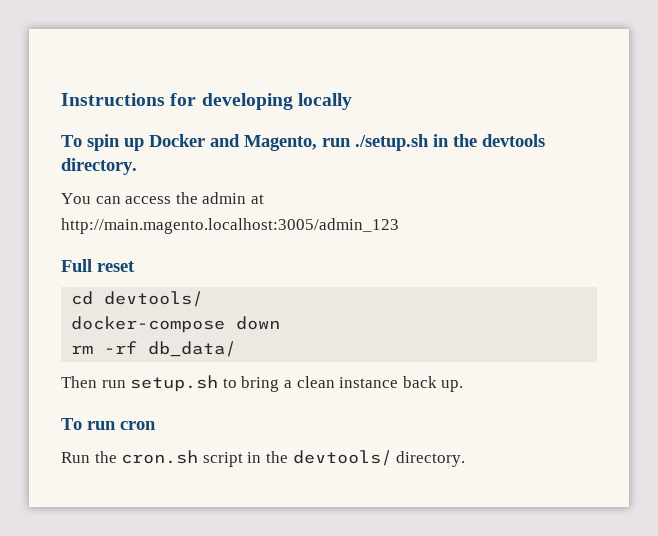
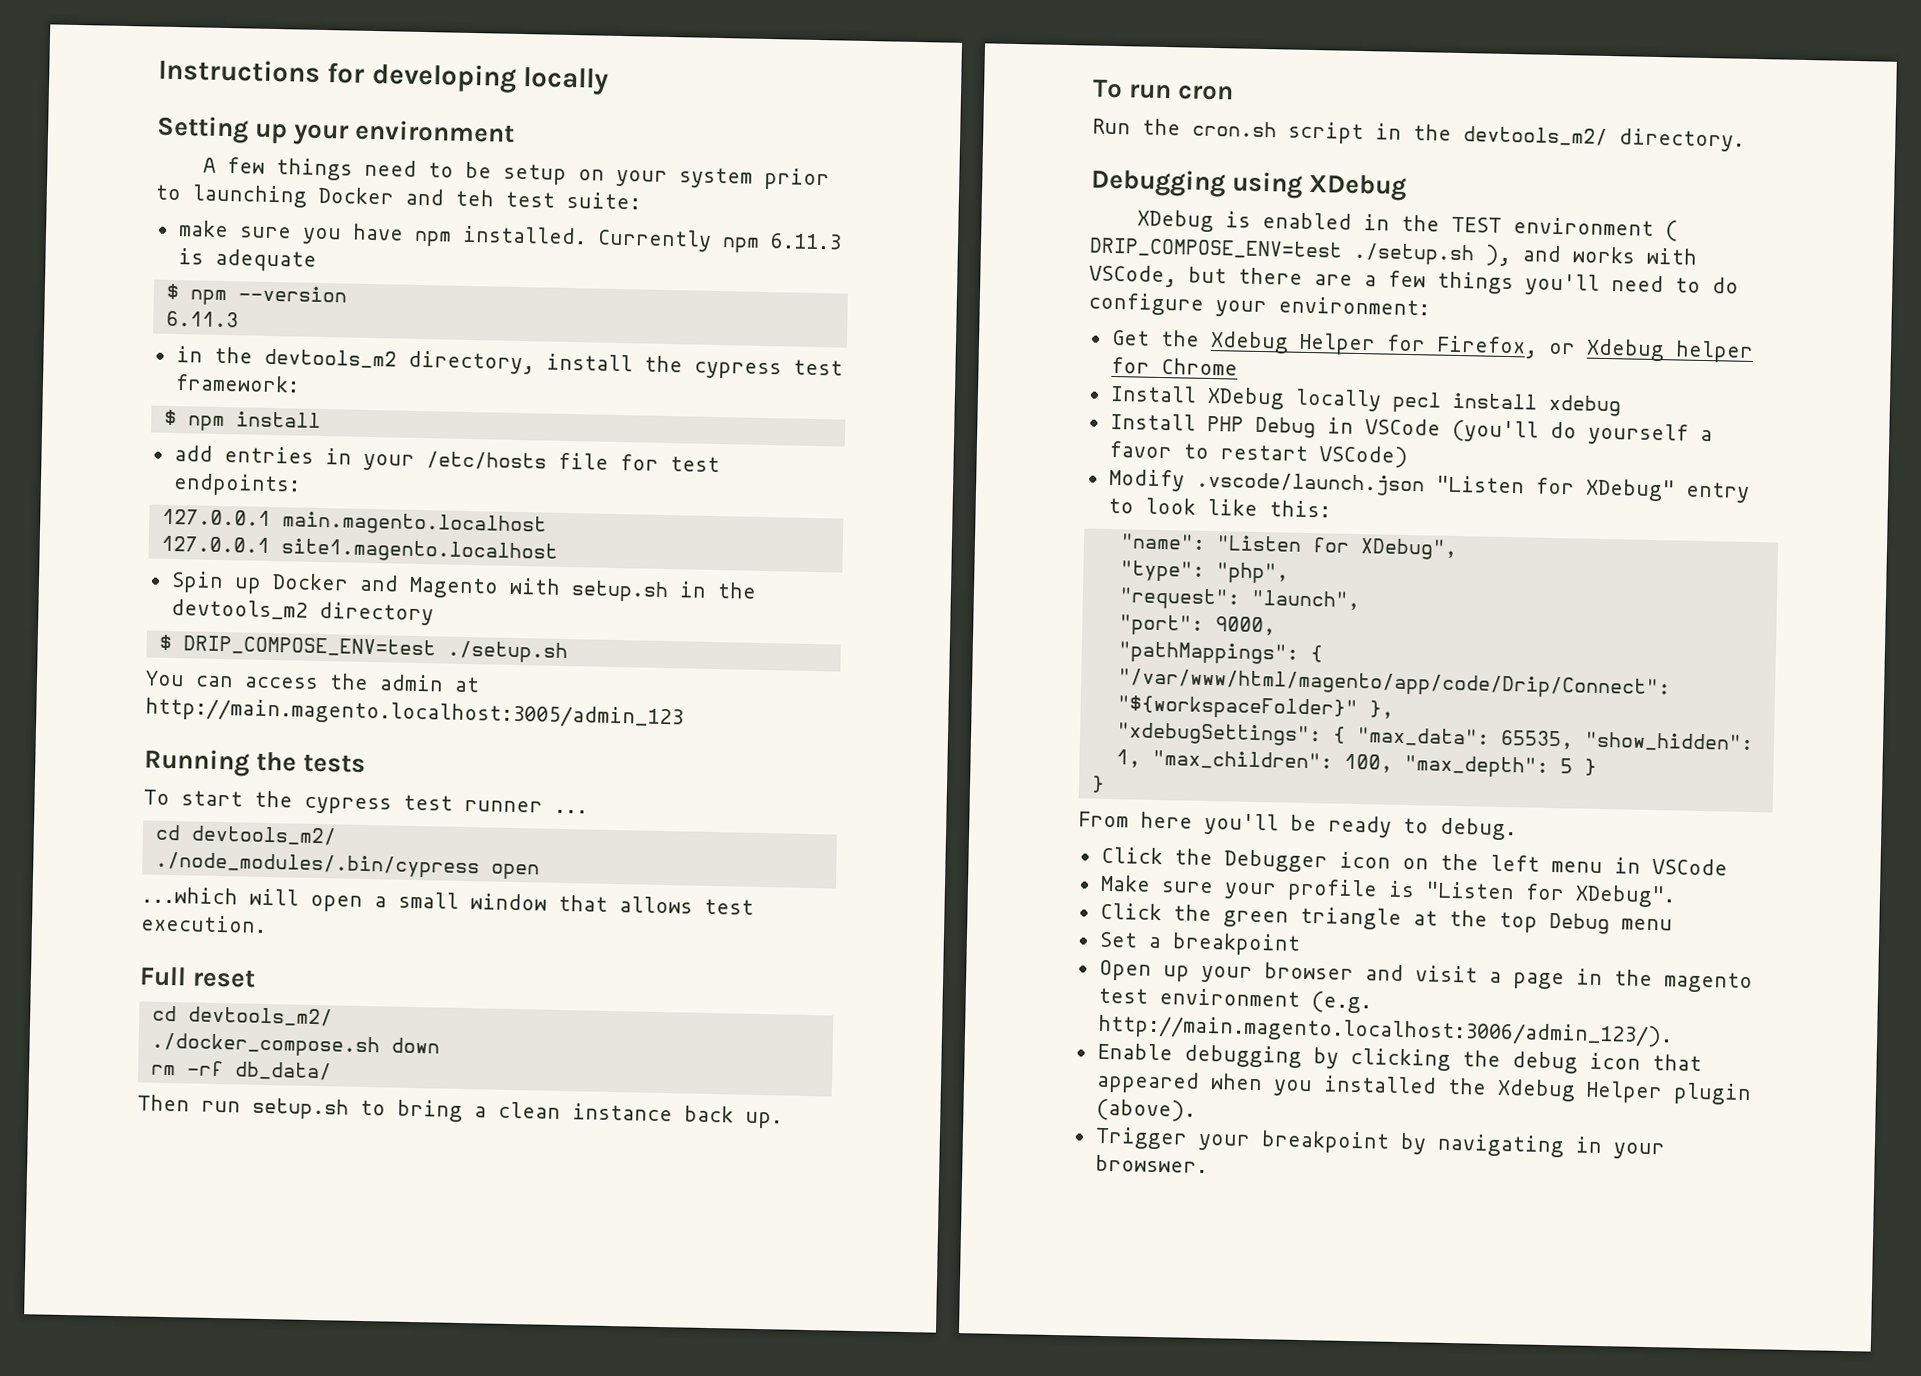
- To spin up Docker and Magento, run ./setup.sh in the devtools directory.
+ Setting up your environment
+ A few things need to be setup on your system prior to launching Docker and teh test suite:
+ make sure you have npm installed. Currently npm 6.11.3 is adequate
+ $ npm --version
+ 6.11.3
+ in the devtools_m2 directory, install the cypress test framework:
+ $ npm install
+ add entries in your /etc/hosts file for test endpoints:
+ 127.0.0.1 main.magento.localhost
+ 127.0.0.1 site1.magento.localhost
+ Spin up Docker and Magento with setup.sh in the devtools_m2 directory
+ $ DRIP_COMPOSE_ENV=test ./setup.sh
+ Running the tests
+ To start the cypress test runner ...
+ cd devtools_m2/
+ ./node_modules/.bin/cypress open
+ ...which will open a small window that allows test execution.
  Full reset
- cd devtools/
- docker-compose down
+ cd devtools_m2/
+ ./docker_compose.sh down
- Run the cron.sh script in the devtools/ directory.
+ Run the cron.sh script in the devtools_m2/ directory.
+ Debugging using XDebug
+ XDebug is enabled in the TEST environment ( DRIP_COMPOSE_ENV=test ./setup.sh ), and works with VSCode, but there are a few things you'll need to do configure your environment:
+ Get the Xdebug Helper for Firefox, or Xdebug helper for Chrome
+ Install XDebug locally pecl install xdebug
+ Install PHP Debug in VSCode (you'll do yourself a favor to restart VSCode)
+ Modify .vscode/launch.json "Listen for XDebug" entry to look like this:
+ "name": "Listen for XDebug",
+ "type": "php",
+ "request": "launch",
+ "port": 9000,
+ "pathMappings": { "/var/www/html/magento/app/code/Drip/Connect": "${workspaceFolder}" },
+ "xdebugSettings": { "max_data": 65535, "show_hidden": 1, "max_children": 100, "max_depth": 5 }
+ }
+ From here you'll be ready to debug.
+ Click the Debugger icon on the left menu in VSCode
+ Make sure your profile is "Listen for XDebug".
+ Click the green triangle at the top Debug menu
+ Set a breakpoint
+ Open up your browser and visit a page in the magento test environment (e.g. http://main.magento.localhost:3006/admin_123/).
+ Enable debugging by clicking the debug icon that appeared when you installed the Xdebug Helper plugin (above).
+ Trigger your breakpoint by navigating in your browswer.

